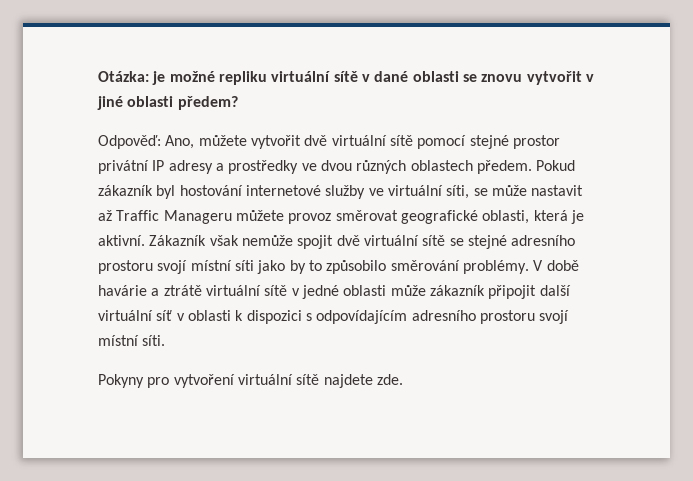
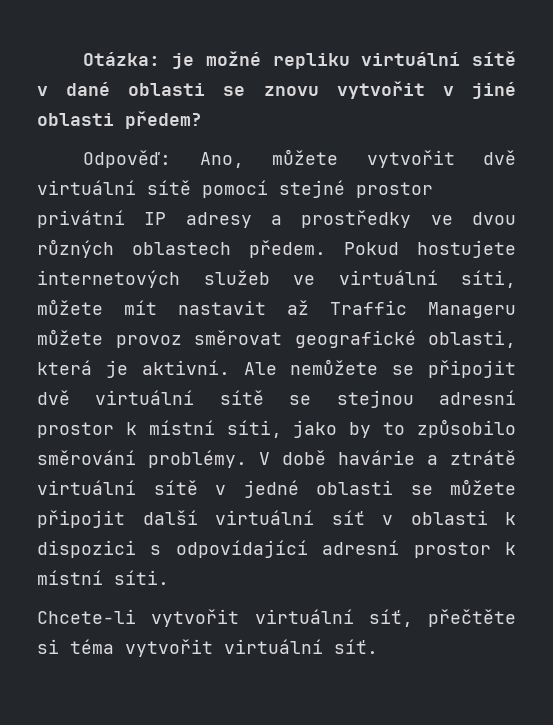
- Pokud zákazník byl hostování internetové služby ve virtuální síti, se může nastavit až Traffic Manageru můžete provoz směrovat geografické oblasti, která je aktivní.
+ Pokud hostujete internetových služeb ve virtuální síti, můžete mít nastavit až Traffic Manageru můžete provoz směrovat geografické oblasti, která je aktivní.
- Zákazník však nemůže spojit dvě virtuální sítě se stejné adresního prostoru svojí místní síti jako by to způsobilo směrování problémy.
+ Ale nemůžete se připojit dvě virtuální sítě se stejnou adresní prostor k místní síti, jako by to způsobilo směrování problémy.
- V době havárie a ztrátě virtuální sítě v jedné oblasti může zákazník připojit další virtuální síť v oblasti k dispozici s odpovídajícím adresního prostoru svojí místní síti.
- Pokyny pro vytvoření virtuální sítě najdete zde.
+ V době havárie a ztrátě virtuální sítě v jedné oblasti se můžete připojit další virtuální síť v oblasti k dispozici s odpovídající adresní prostor k místní síti.
+ Chcete-li vytvořit virtuální síť, přečtěte si téma vytvořit virtuální síť.

